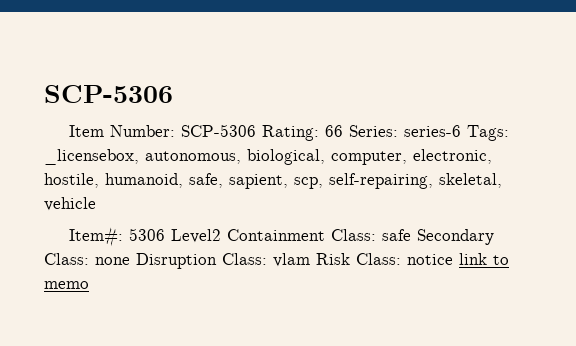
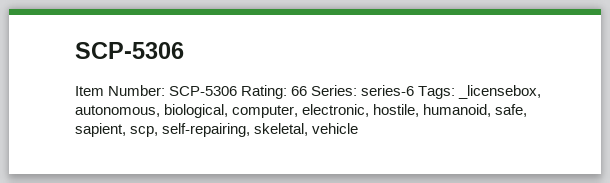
- Item#: 5306 Level2 Containment Class: safe Secondary Class: none Disruption Class: vlam Risk Class: notice link to memo

